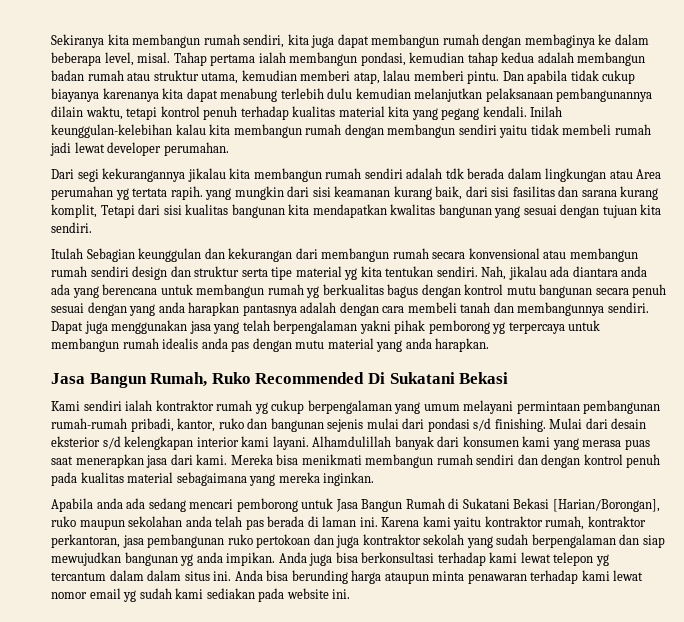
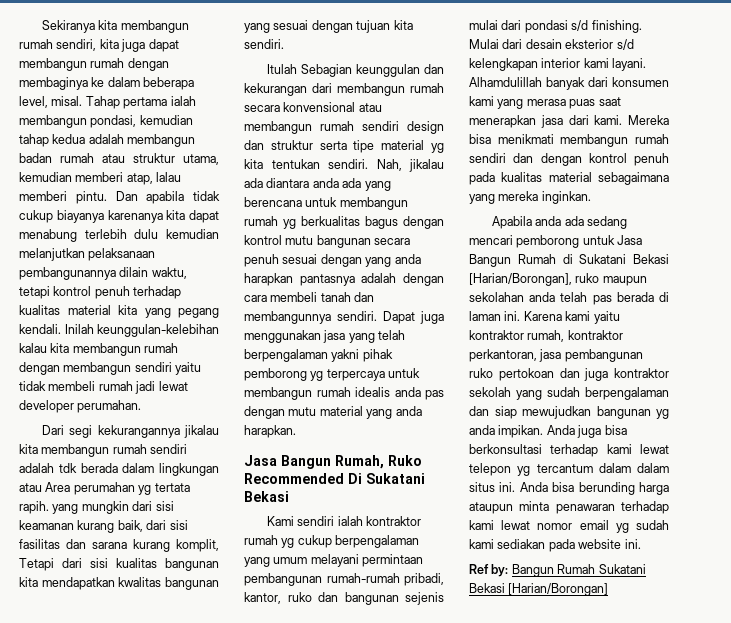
+ Ref by: Bangun Rumah Sukatani Bekasi [Harian/Borongan]

